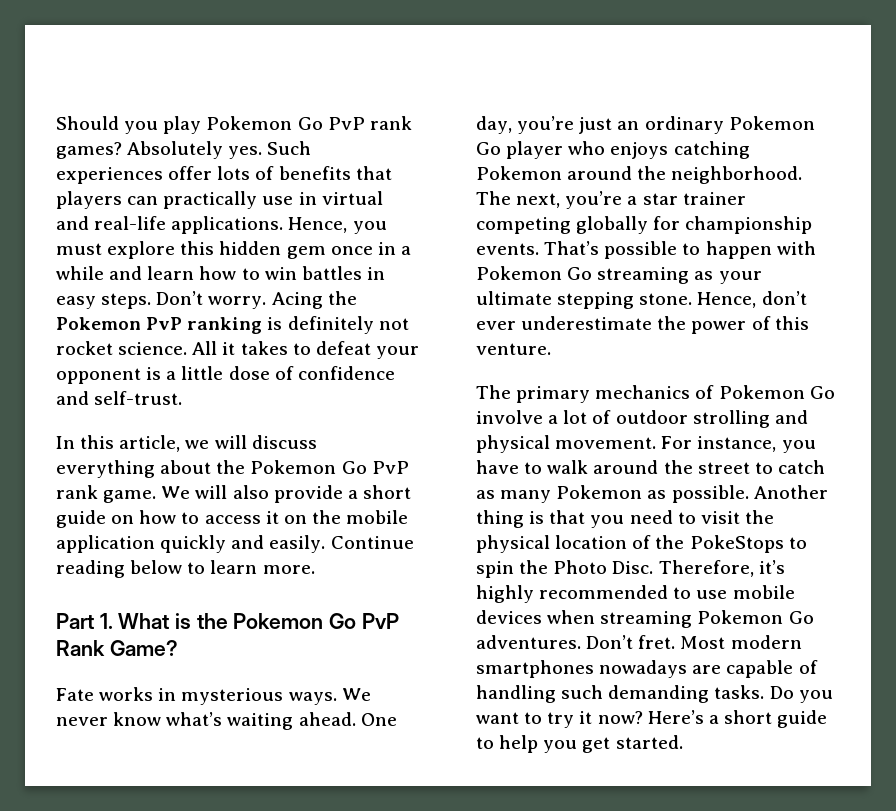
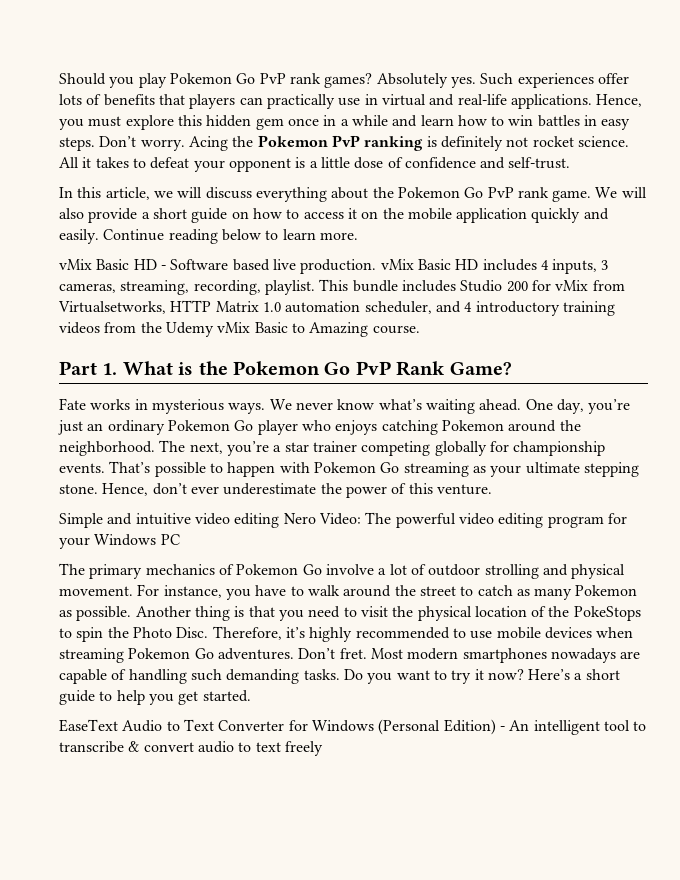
+ vMix Basic HD - Software based live production. vMix Basic HD includes 4 inputs, 3 cameras, streaming, recording, playlist. This bundle includes Studio 200 for vMix from Virtualsetworks, HTTP Matrix 1.0 automation scheduler, and 4 introductory training videos from the Udemy vMix Basic to Amazing course.
+ Simple and intuitive video editing Nero Video: The powerful video editing program for your Windows PC
+ EaseText Audio to Text Converter for Windows (Personal Edition) - An intelligent tool to transcribe & convert audio to text freely

